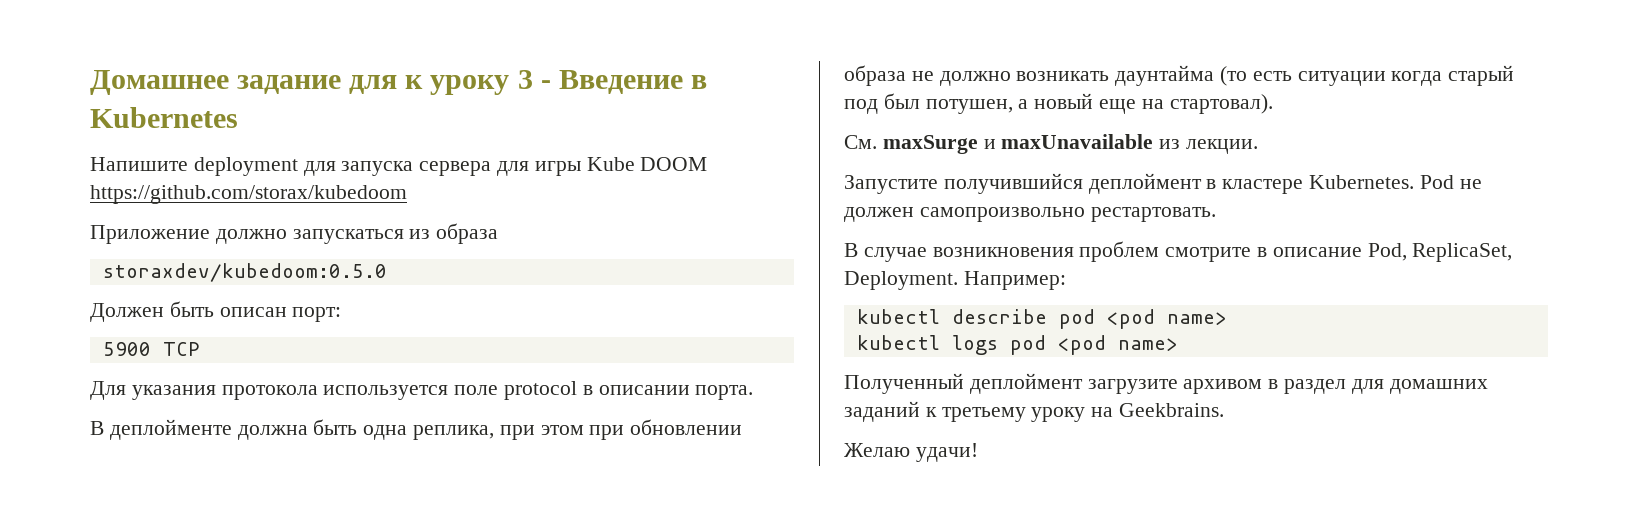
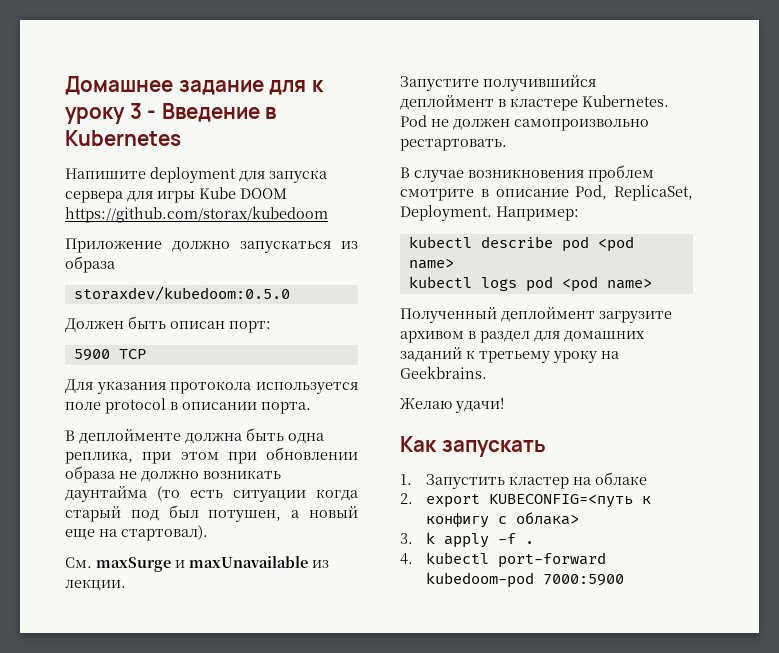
+ Как запускать
+ 1. Запустить кластер на облаке
+ 2. export KUBECONFIG=<путь к конфигу с облака>
+ 3. k apply -f .
+ 4. kubectl port-forward kubedoom-pod 7000:5900

